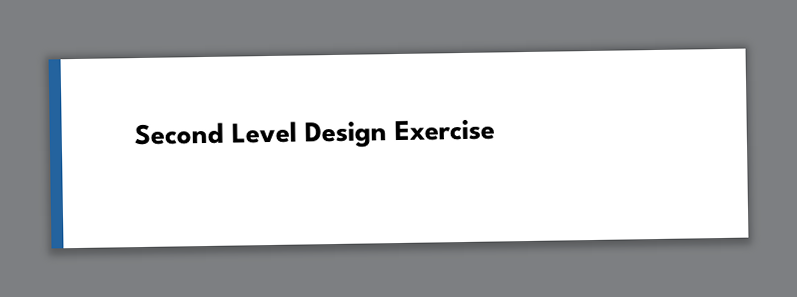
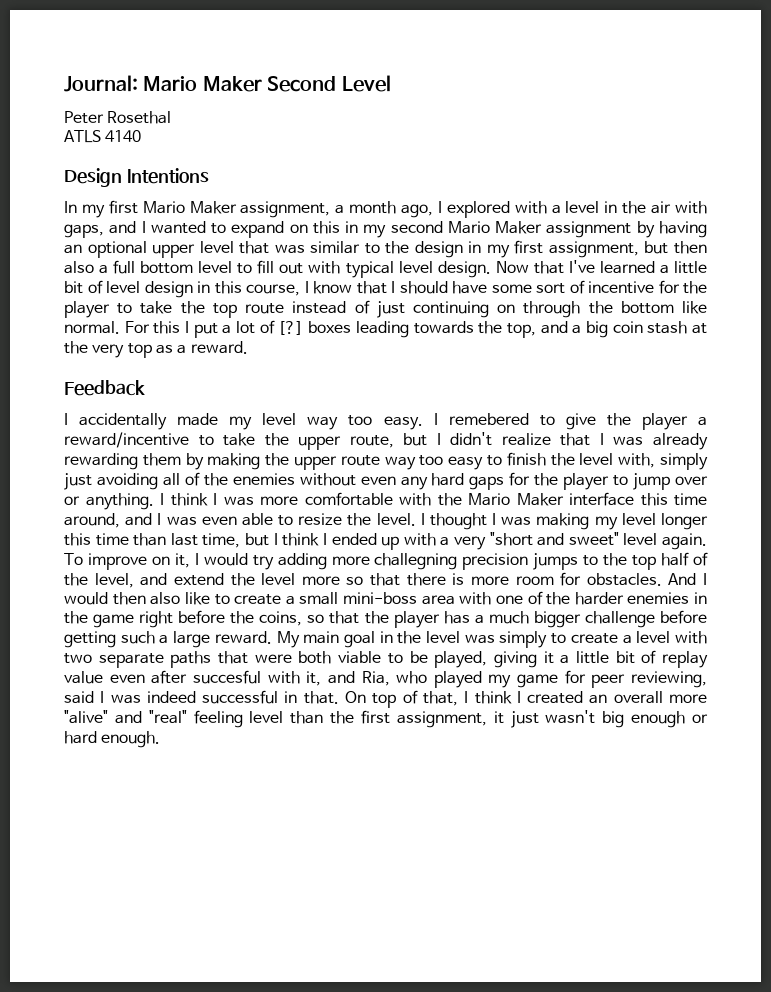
- Second Level Design Exercise
+ Journal: Mario Maker Second Level
+ Peter Rosethal
+ ATLS 4140
+ Design Intentions
+ In my first Mario Maker assignment, a month ago, I explored with a level in the air with gaps, and I wanted to expand on this in my second Mario Maker assignment by having an optional upper level that was similar to the design in my first assignment, but then also a full bottom level to fill out with typical level design. Now that I've learned a little bit of level design in this course, I know that I should have some sort of incentive for the player to take the top route instead of just continuing on through the bottom like normal. For this I put a lot of [?] boxes leading towards the top, and a big coin stash at the very top as a reward.
+ Feedback
+ I accidentally made my level way too easy. I remebered to give the player a reward/incentive to take the upper route, but I didn't realize that I was already rewarding them by making the upper route way too easy to finish the level with, simply just avoiding all of the enemies without even any hard gaps for the player to jump over or anything. I think I was more comfortable with the Mario Maker interface this time around, and I was even able to resize the level. I thought I was making my level longer this time than last time, but I think I ended up with a very "short and sweet" level again. To improve on it, I would try adding more challegning precision jumps to the top half of the level, and extend the level more so that there is more room for obstacles. And I would then also like to create a small mini-boss area with one of the harder enemies in the game right before the coins, so that the player has a much bigger challenge before getting such a large reward. My main goal in the level was simply to create a level with two separate paths that were both viable to be played, giving it a little bit of replay value even after succesful with it, and Ria, who played my game for peer reviewing, said I was indeed successful in that. On top of that, I think I created an overall more "alive" and "real" feeling level than the first assignment, it just wasn't big enough or hard enough.

